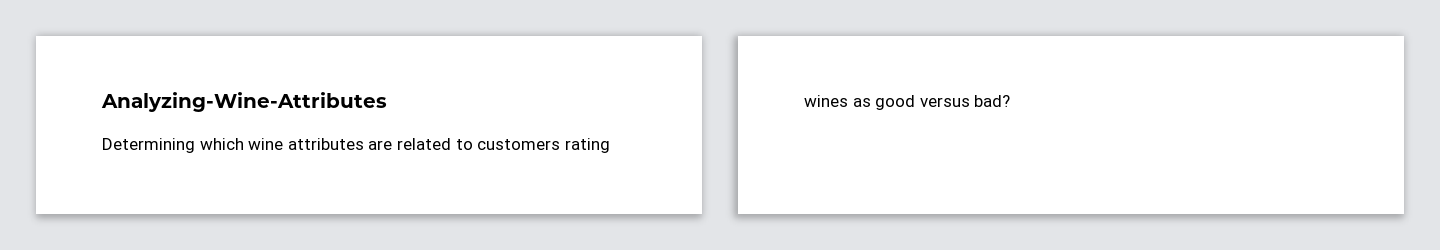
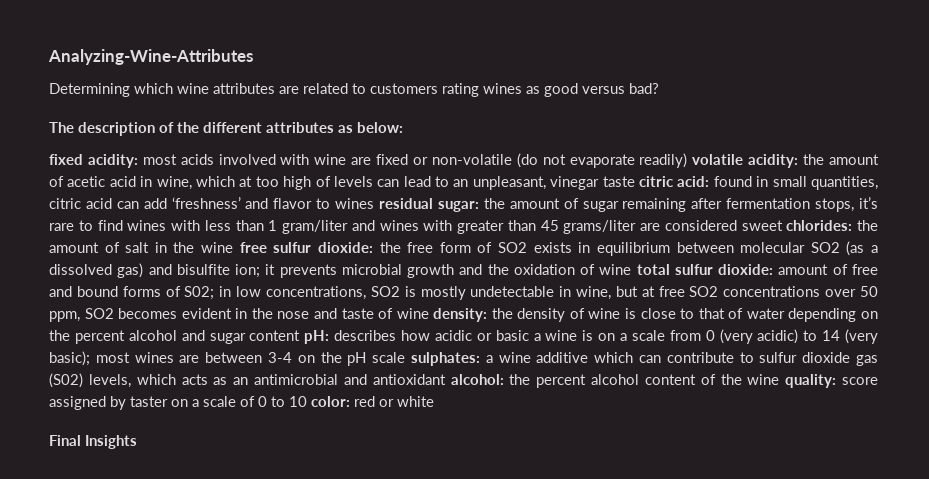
+ The description of the different attributes as below:
+ fixed acidity: most acids involved with wine are fixed or non-volatile (do not evaporate readily) volatile acidity: the amount of acetic acid in wine, which at too high of levels can lead to an unpleasant, vinegar taste citric acid: found in small quantities, citric acid can add ‘freshness’ and flavor to wines residual sugar: the amount of sugar remaining after fermentation stops, it’s rare to find wines with less than 1 gram/liter and wines with greater than 45 grams/liter are considered sweet chlorides: the amount of salt in the wine free sulfur dioxide: the free form of SO2 exists in equilibrium between molecular SO2 (as a dissolved gas) and bisulfite ion; it prevents microbial growth and the oxidation of wine total sulfur dioxide: amount of free and bound forms of S02; in low concentrations, SO2 is mostly undetectable in wine, but at free SO2 concentrations over 50 ppm, SO2 becomes evident in the nose and taste of wine density: the density of wine is close to that of water depending on the percent alcohol and sugar content pH: describes how acidic or basic a wine is on a scale from 0 (very acidic) to 14 (very basic); most wines are between 3-4 on the pH scale sulphates: a wine additive which can contribute to sulfur dioxide gas (S02) levels, which acts as an antimicrobial and antioxidant alcohol: the percent alcohol content of the wine quality: score assigned by taster on a scale of 0 to 10 color: red or white
+ Final Insights

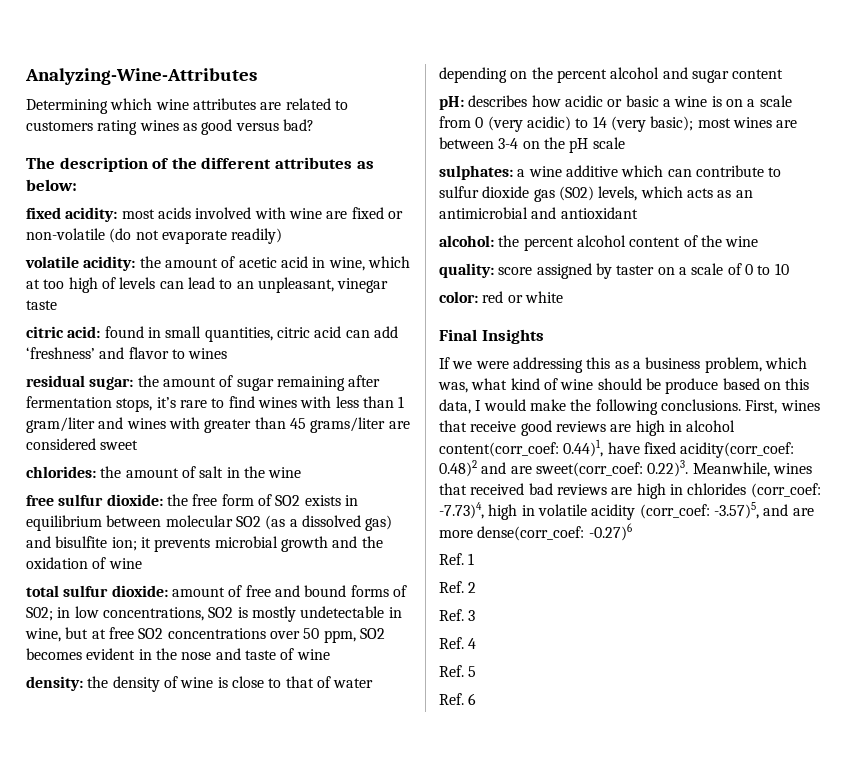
- most acids involved with wine are fixed or non-volatile (do not evaporate readily) volatile acidity:
+ most acids involved with wine are fixed or non-volatile (do not evaporate readily)
+ volatile acidity:
- the amount of acetic acid in wine, which at too high of levels can lead to an unpleasant, vinegar taste citric acid:
+ the amount of acetic acid in wine, which at too high of levels can lead to an unpleasant, vinegar taste
+ citric acid:
- found in small quantities, citric acid can add ‘freshness’ and flavor to wines residual sugar:
+ found in small quantities, citric acid can add ‘freshness’ and flavor to wines
+ residual sugar:
- the amount of sugar remaining after fermentation stops, it’s rare to find wines with less than 1 gram/liter and wines with greater than 45 grams/liter are considered sweet chlorides:
+ the amount of sugar remaining after fermentation stops, it’s rare to find wines with less than 1 gram/liter and wines with greater than 45 grams/liter are considered sweet
+ chlorides:
- the amount of salt in the wine free sulfur dioxide:
+ the amount of salt in the wine
+ free sulfur dioxide:
- it prevents microbial growth and the oxidation of wine total sulfur dioxide:
+ it prevents microbial growth and the oxidation of wine
+ total sulfur dioxide:
- in low concentrations, SO2 is mostly undetectable in wine, but at free SO2 concentrations over 50 ppm, SO2 becomes evident in the nose and taste of wine density:
+ in low concentrations, SO2 is mostly undetectable in wine, but at free SO2 concentrations over 50 ppm, SO2 becomes evident in the nose and taste of wine
+ density:
- the density of wine is close to that of water depending on the percent alcohol and sugar content pH:
+ the density of wine is close to that of water depending on the percent alcohol and sugar content
+ pH:
- most wines are between 3-4 on the pH scale sulphates:
+ most wines are between 3-4 on the pH scale
+ sulphates:
- a wine additive which can contribute to sulfur dioxide gas (S02) levels, which acts as an antimicrobial and antioxidant alcohol:
+ a wine additive which can contribute to sulfur dioxide gas (S02) levels, which acts as an antimicrobial and antioxidant
+ alcohol:
- the percent alcohol content of the wine quality:
+ the percent alcohol content of the wine
+ quality:
- score assigned by taster on a scale of 0 to 10 color:
+ score assigned by taster on a scale of 0 to 10
+ color:
+ If we were addressing this as a business problem, which was, what kind of wine should be produce based on this data, I would make the following conclusions. First, wines that receive good reviews are high in alcohol content(corr_coef: 0.44)1, have fixed acidity(corr_coef: 0.48)2 and are sweet(corr_coef: 0.22)3. Meanwhile, wines that received bad reviews are high in chlorides (corr_coef: -7.73)4, high in volatile acidity (corr_coef: -3.57)5, and are more dense(corr_coef: -0.27)6
+ Ref. 1
+ Ref. 2
+ Ref. 3
+ Ref. 4
+ Ref. 5
+ Ref. 6

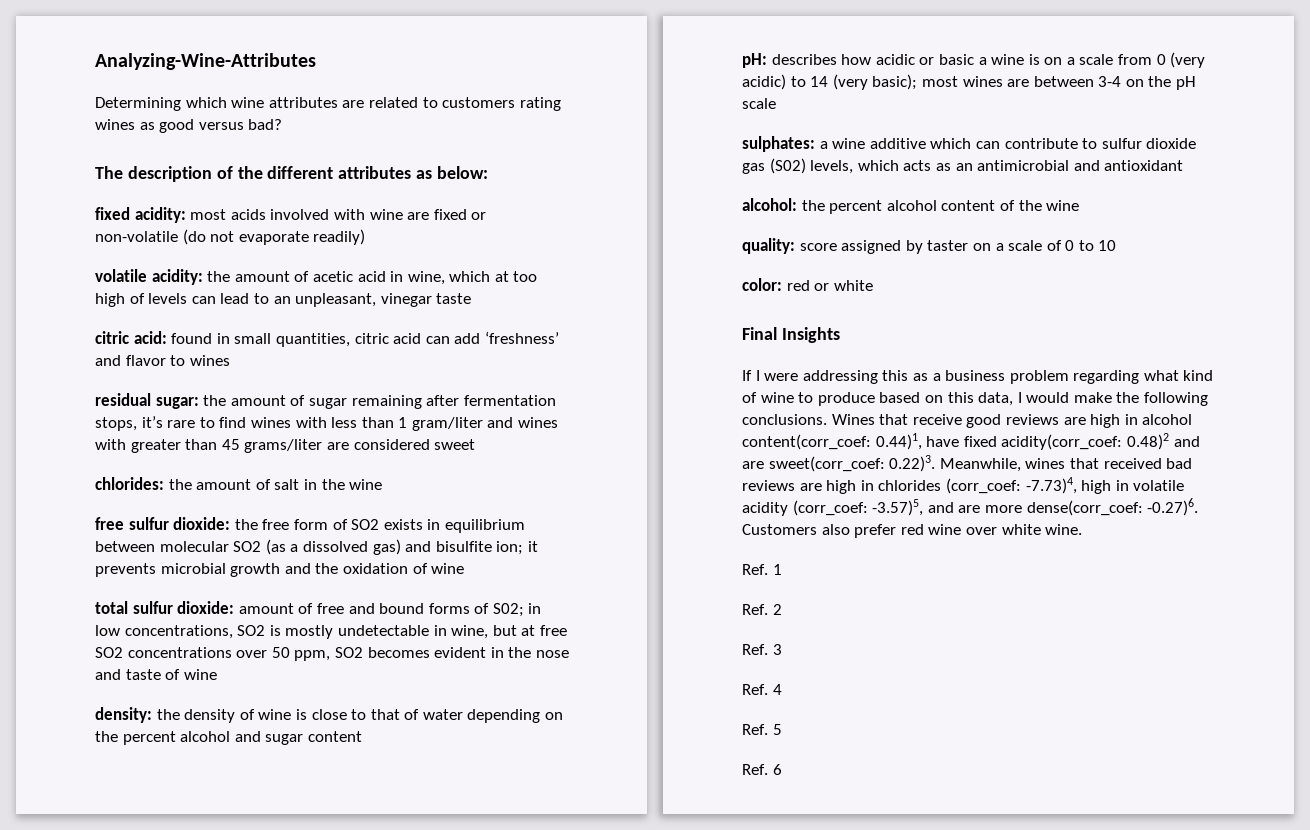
- If we were addressing this as a business problem, which was, what kind of wine should be produce based on this data, I would make the following conclusions.
+ If I were addressing this as a business problem regarding what kind of wine to produce based on this data, I would make the following conclusions.
- First, wines that receive good reviews are high in alcohol content(corr_coef: 0.44)1, have fixed acidity(corr_coef: 0.48)2 and are sweet(corr_coef: 0.22)3. Meanwhile, wines that received bad reviews are high in chlorides (corr_coef: -7.73)4, high in volatile acidity (corr_coef: -3.57)5, and are more dense(corr_coef: -0.27)6
+ Wines that receive good reviews are high in alcohol content(corr_coef: 0.44)1, have fixed acidity(corr_coef: 0.48)2 and are sweet(corr_coef: 0.22)3. Meanwhile, wines that received bad reviews are high in chlorides (corr_coef: -7.73)4, high in volatile acidity (corr_coef: -3.57)5, and are more dense(corr_coef: -0.27)6. Customers also prefer red wine over white wine.

